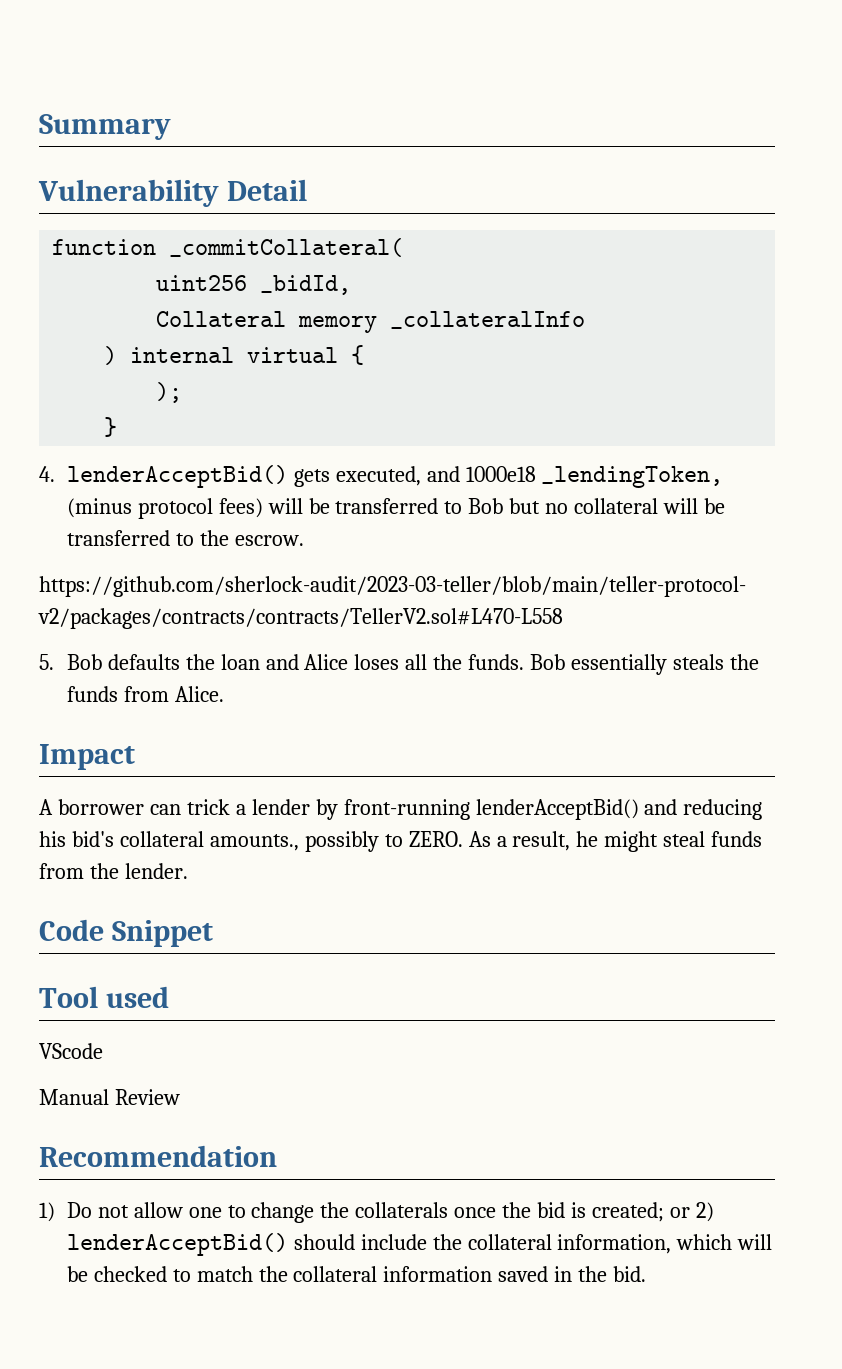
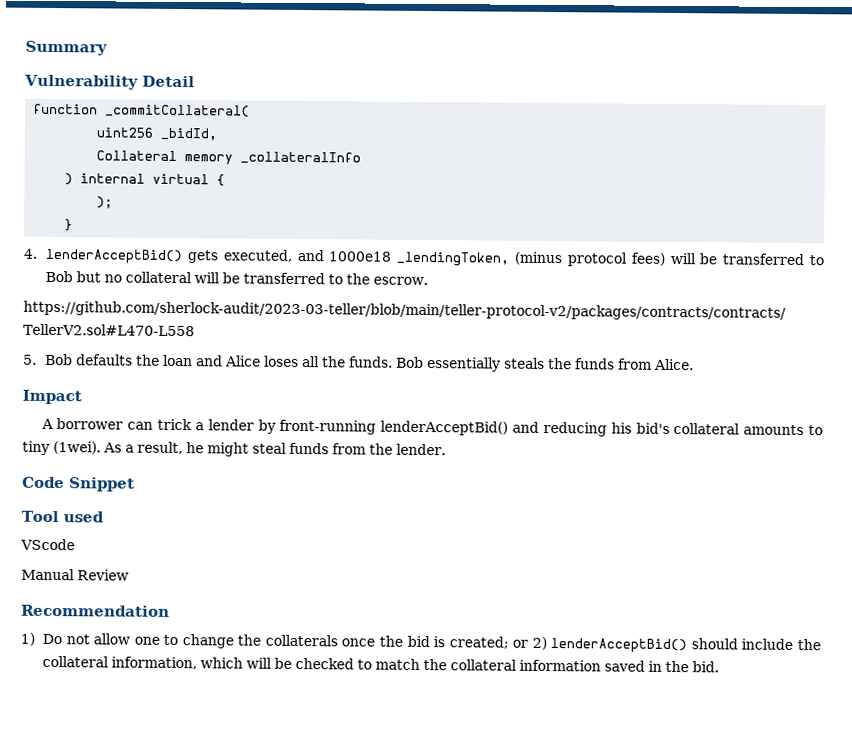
- A borrower can trick a lender by front-running lenderAcceptBid() and reducing his bid's collateral amounts., possibly to ZERO.
+ A borrower can trick a lender by front-running lenderAcceptBid() and reducing his bid's collateral amounts to tiny (1wei).

